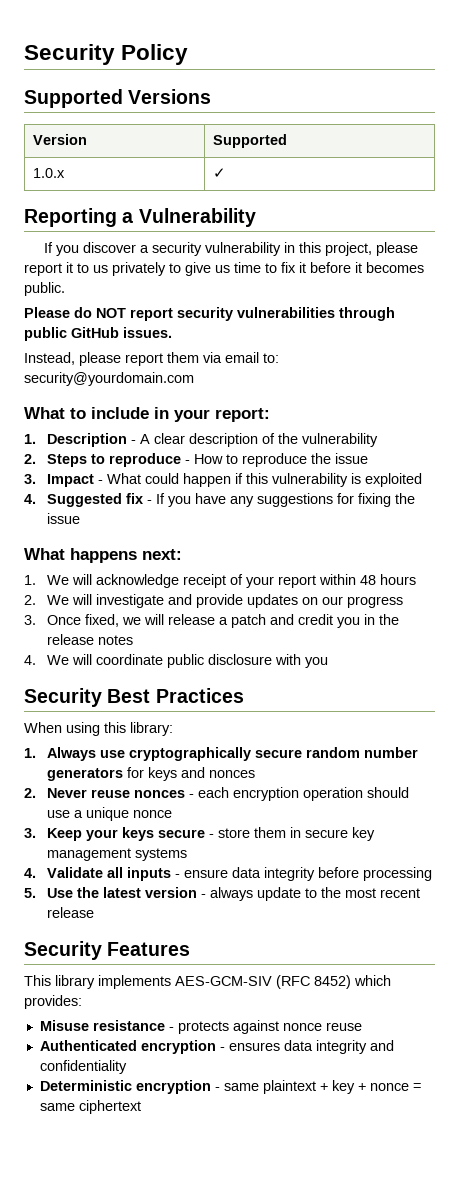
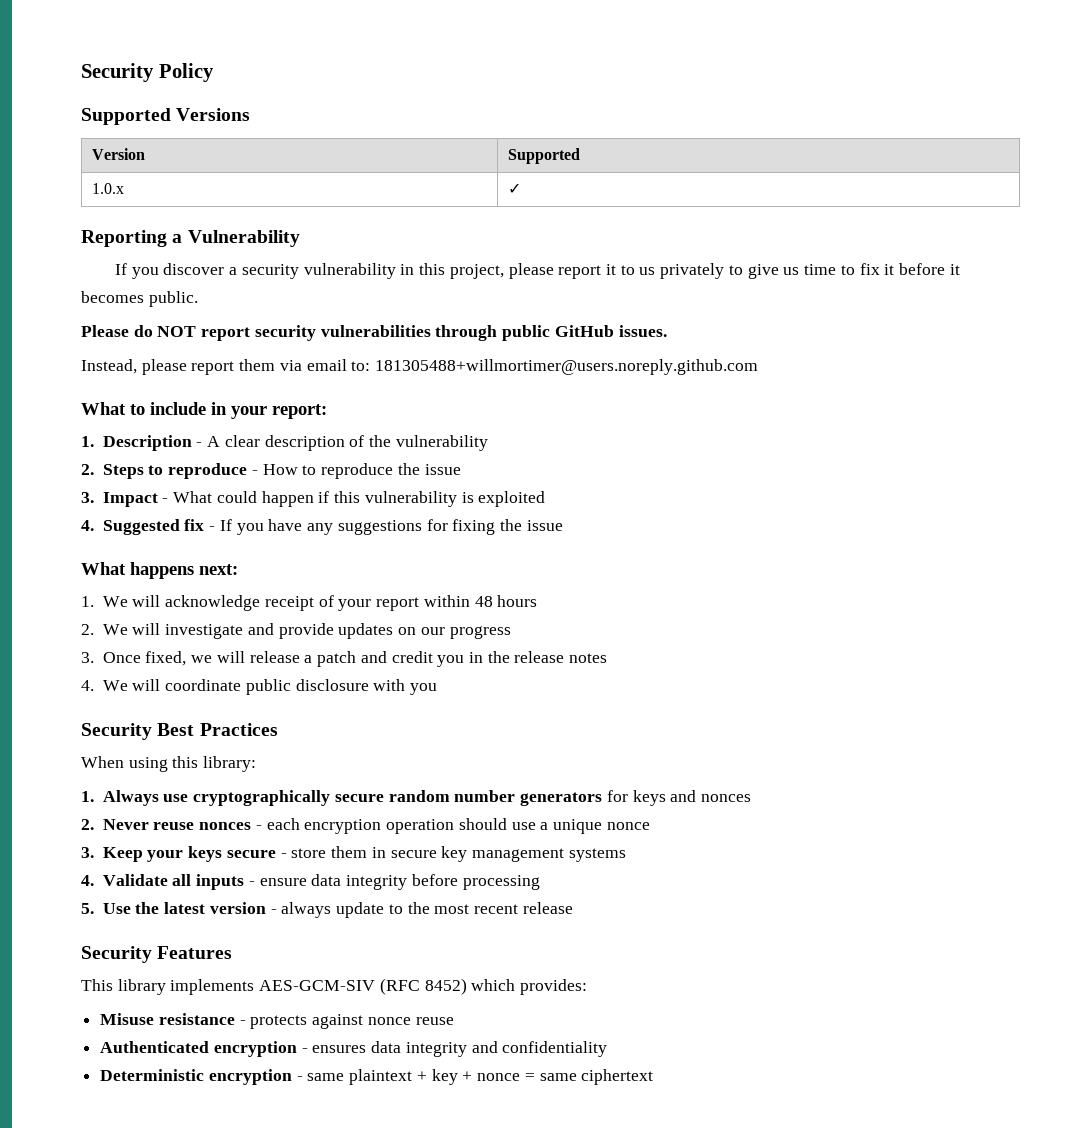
- Instead, please report them via email to: security@yourdomain.com
+ Instead, please report them via email to: 181305488+willmortimer@users.noreply.github.com

